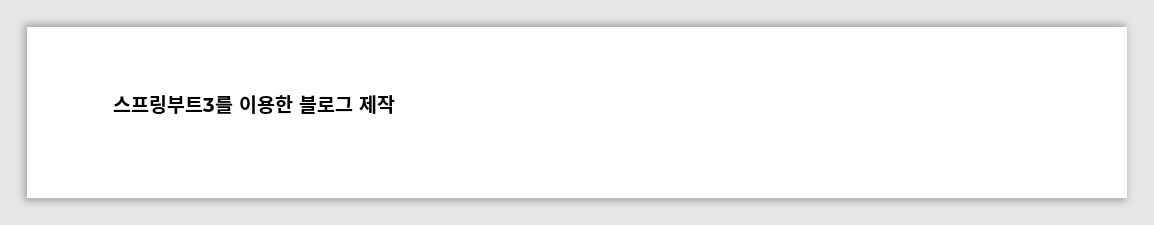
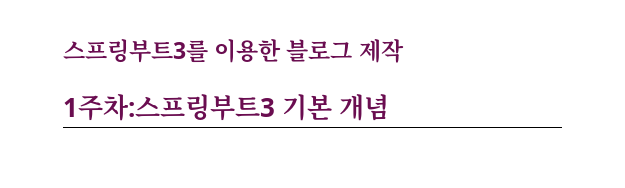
+ 1주차:스프링부트3 기본 개념

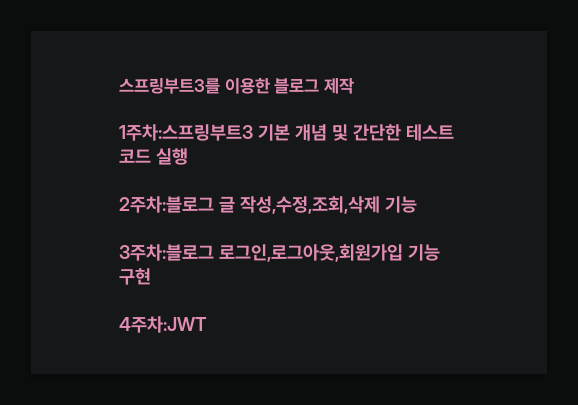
- 1주차:스프링부트3 기본 개념
+ 1주차:스프링부트3 기본 개념 및 간단한 테스트 코드 실행
+ 2주차:블로그 글 작성,수정,조회,삭제 기능
+ 3주차:블로그 로그인,로그아웃,회원가입 기능 구현
+ 4주차:JWT

